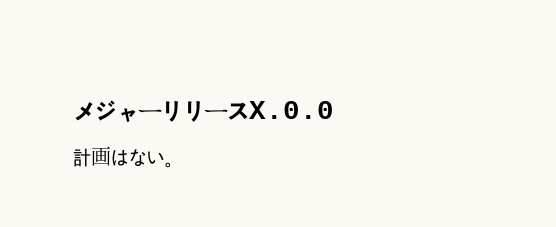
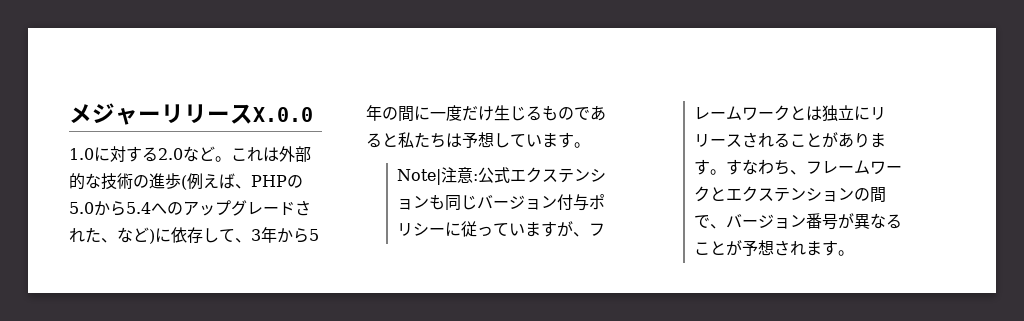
- 計画はない。
+ 1.0に対する2.0など。これは外部的な技術の進歩(例えば、PHPの5.0から5.4へのアップグレードされた、など)に依存して、3年から5年の間に一度だけ生じるものであると私たちは予想しています。
+ Note|注意:公式エクステンションも同じバージョン付与ポリシーに従っていますが、フレームワークとは独立にリリースされることがあります。すなわち、フレームワークとエクステンションの間で、バージョン番号が異なることが予想されます。

